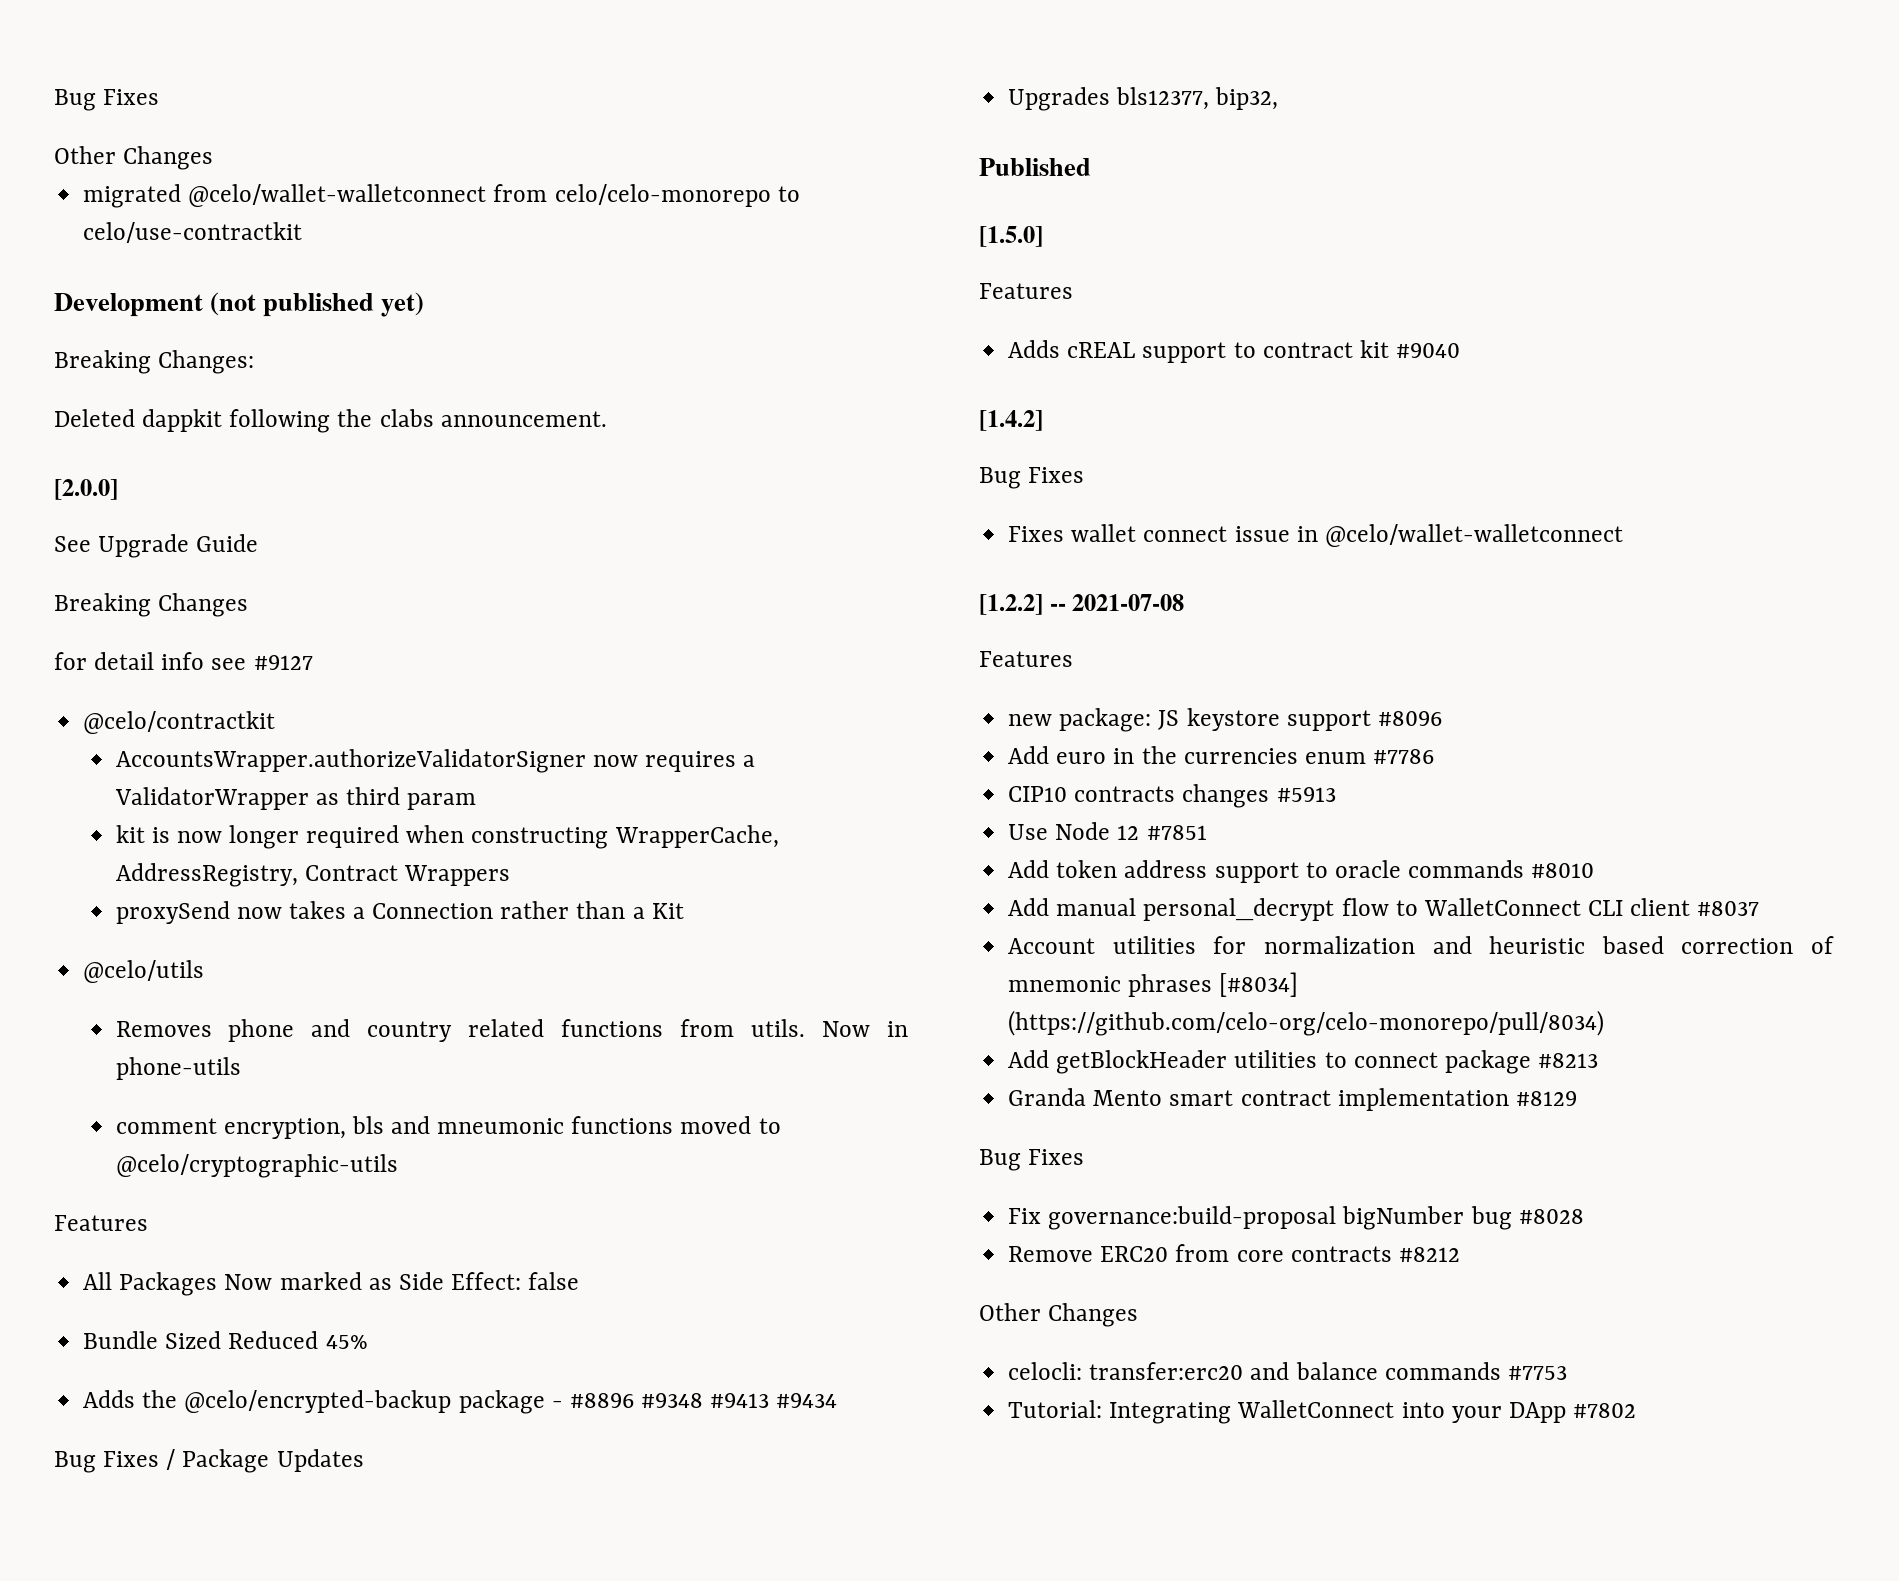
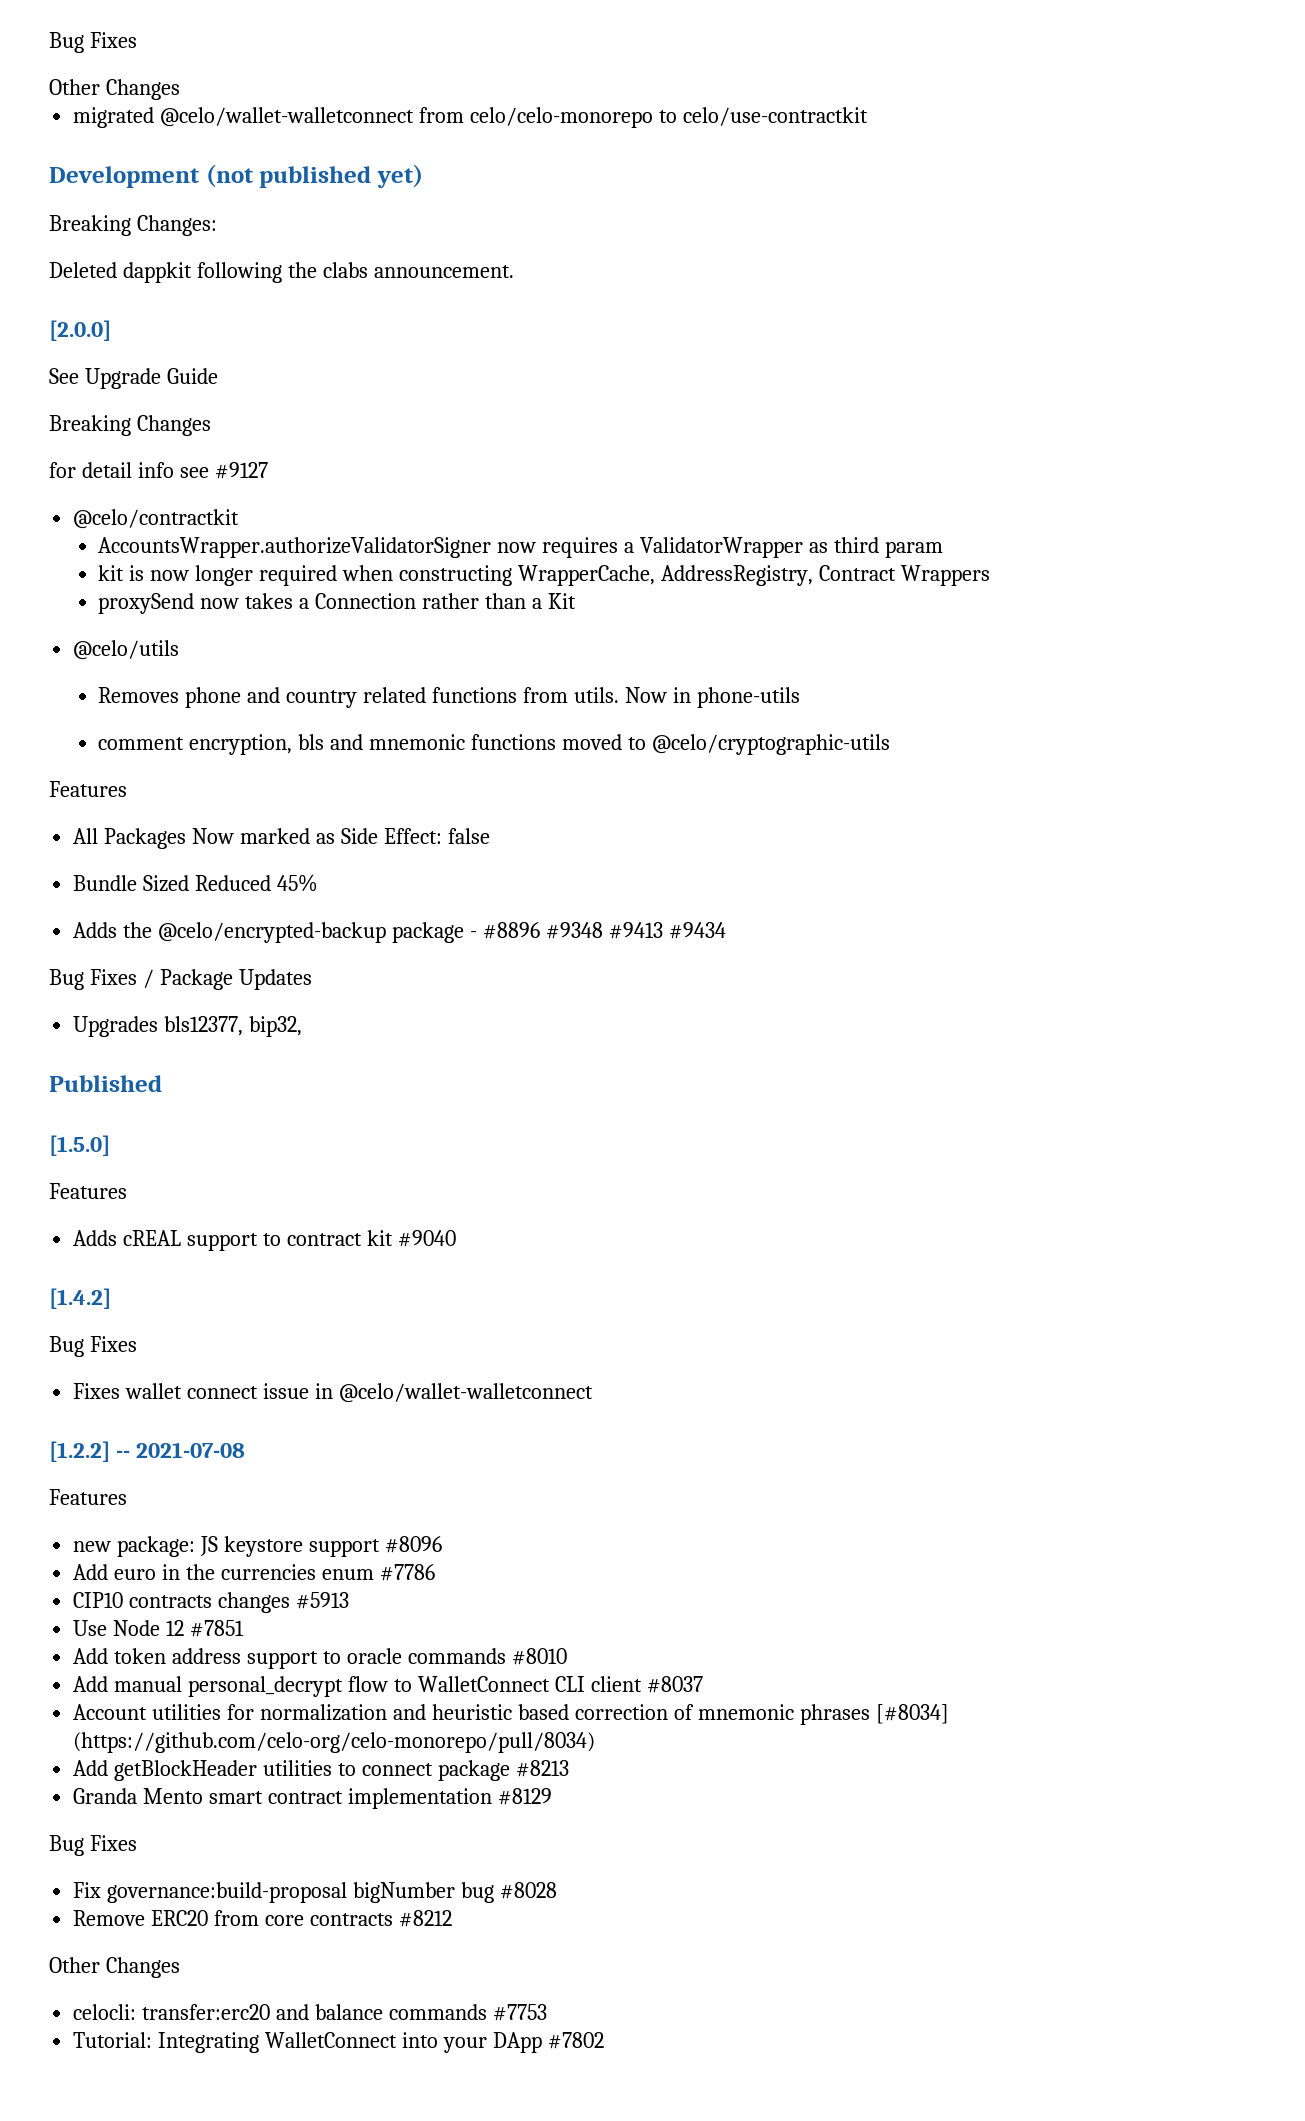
- comment encryption, bls and mneumonic functions moved to @celo/cryptographic-utils
+ comment encryption, bls and mnemonic functions moved to @celo/cryptographic-utils

